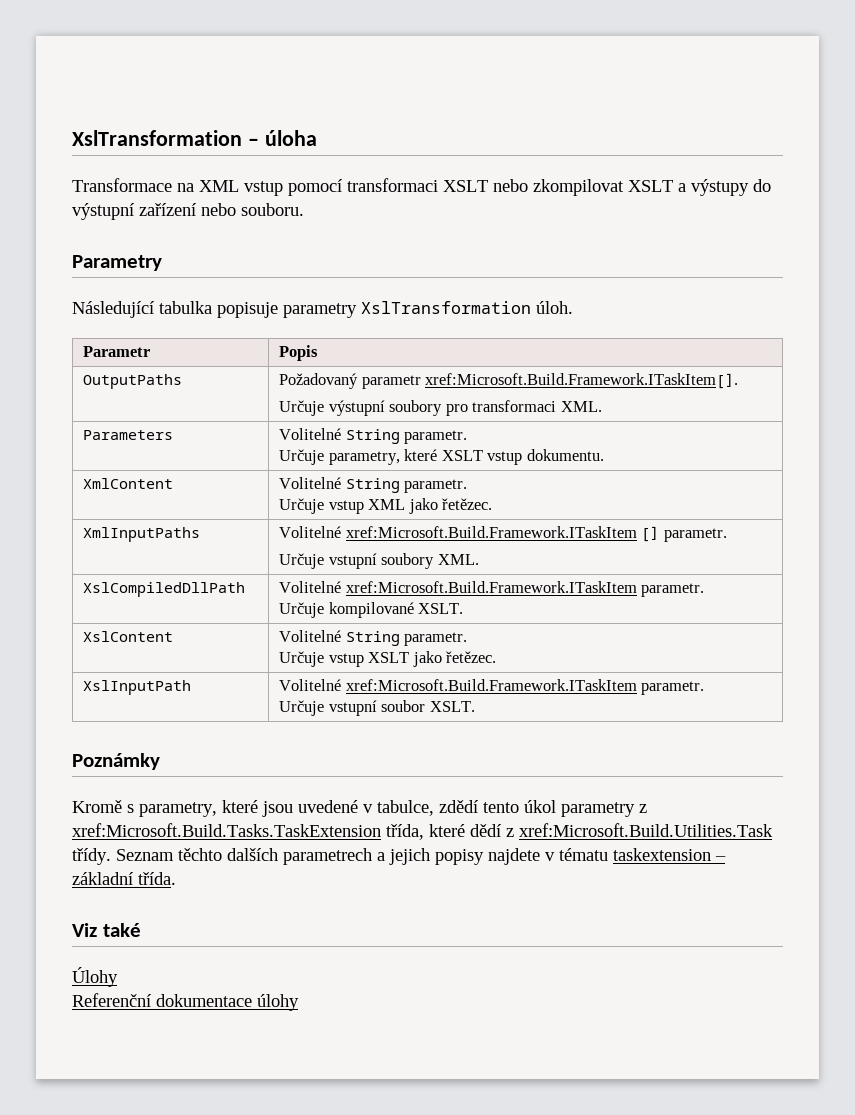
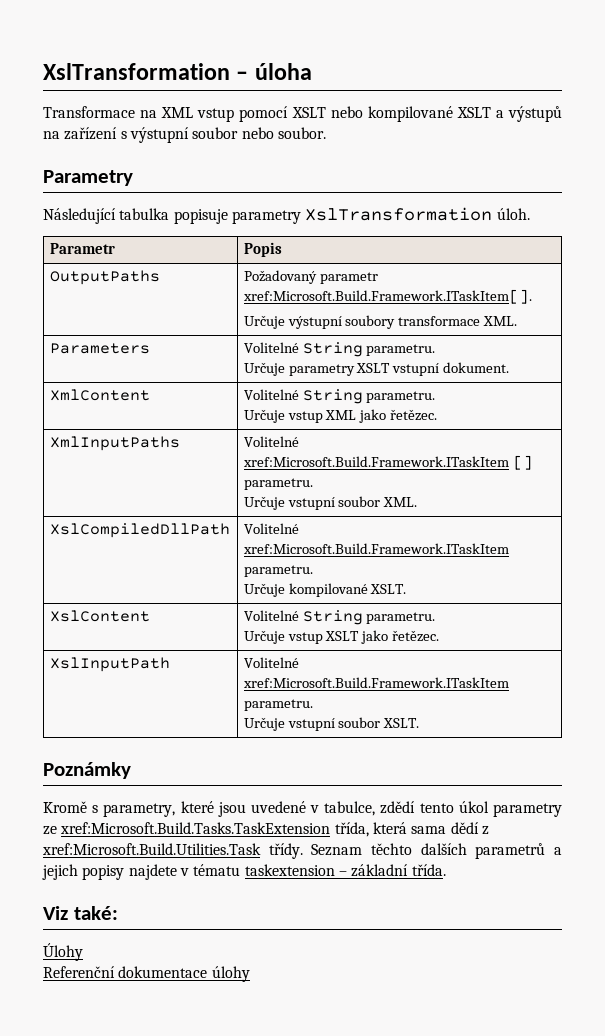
- Transformace na XML vstup pomocí transformaci XSLT nebo zkompilovat XSLT a výstupy do výstupní zařízení nebo souboru.
+ Transformace na XML vstup pomocí XSLT nebo kompilované XSLT a výstupů na zařízení s výstupní soubor nebo soubor.
  OutputPaths | Požadovaný parametr xref:Microsoft.Build.Framework.ITaskItem[].
- Určuje výstupní soubory pro transformaci XML.
+ Určuje výstupní soubory transformace XML.
- Parameters | Volitelné String parametr.
- Určuje parametry, které XSLT vstup dokumentu.
+ Parameters | Volitelné String parametru.
+ Určuje parametry XSLT vstupní dokument.
- XmlContent | Volitelné String parametr.
+ XmlContent | Volitelné String parametru.
- XmlInputPaths | Volitelné xref:Microsoft.Build.Framework.ITaskItem [] parametr.
- Určuje vstupní soubory XML.
+ XmlInputPaths | Volitelné xref:Microsoft.Build.Framework.ITaskItem [] parametru.
+ Určuje vstupní soubor XML.
- XslCompiledDllPath | Volitelné xref:Microsoft.Build.Framework.ITaskItem parametr.
+ XslCompiledDllPath | Volitelné xref:Microsoft.Build.Framework.ITaskItem parametru.
- XslContent | Volitelné String parametr.
+ XslContent | Volitelné String parametru.
- XslInputPath | Volitelné xref:Microsoft.Build.Framework.ITaskItem parametr.
+ XslInputPath | Volitelné xref:Microsoft.Build.Framework.ITaskItem parametru.
- Kromě s parametry, které jsou uvedené v tabulce, zdědí tento úkol parametry z xref:Microsoft.Build.Tasks.TaskExtension třída, které dědí z xref:Microsoft.Build.Utilities.Task třídy.
+ Kromě s parametry, které jsou uvedené v tabulce, zdědí tento úkol parametry ze xref:Microsoft.Build.Tasks.TaskExtension třída, která sama dědí z xref:Microsoft.Build.Utilities.Task třídy.
- Seznam těchto dalších parametrech a jejich popisy najdete v tématu taskextension – základní třída.
+ Seznam těchto dalších parametrů a jejich popisy najdete v tématu taskextension – základní třída.
- Viz také
+ Viz také:

